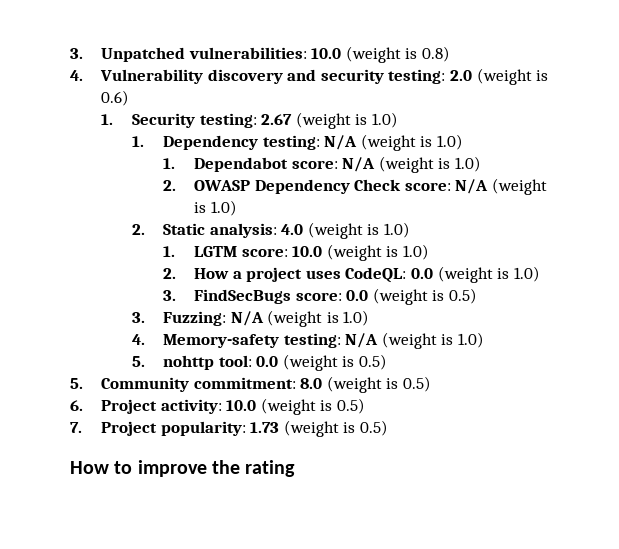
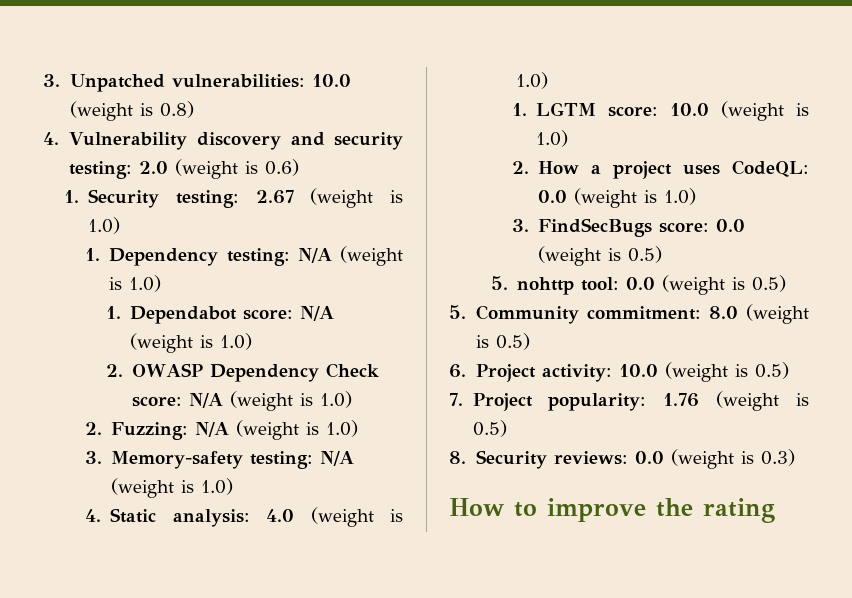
- 2. Static analysis: 4.0 (weight is 1.0)
+ 2. Fuzzing: N/A (weight is 1.0)
+ 3. Memory-safety testing: N/A (weight is 1.0)
+ 4. Static analysis: 4.0 (weight is 1.0)
- 3. Fuzzing: N/A (weight is 1.0)
- 4. Memory-safety testing: N/A (weight is 1.0)
- 7. Project popularity: 1.73 (weight is 0.5)
+ 7. Project popularity: 1.76 (weight is 0.5)
+ 8. Security reviews: 0.0 (weight is 0.3)

